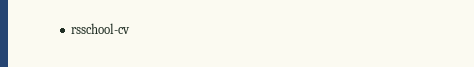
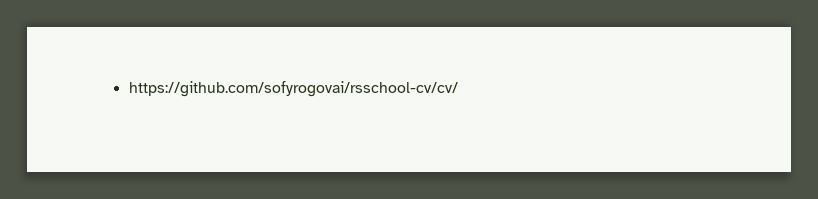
- rsschool-cv
+ https://github.com/sofyrogovai/rsschool-cv/cv/

